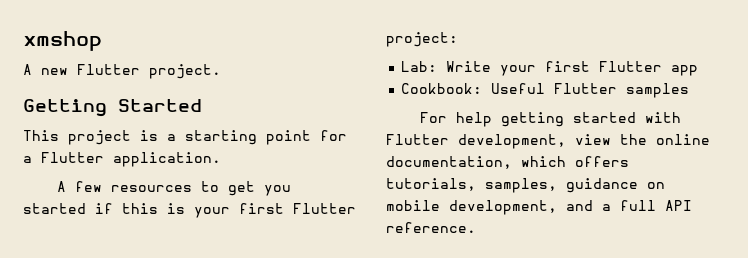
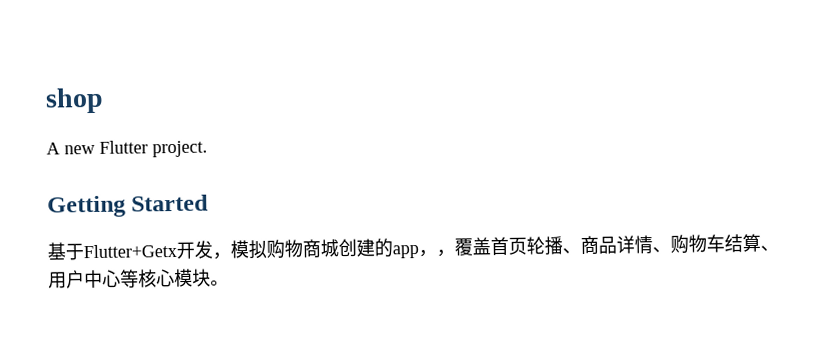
- xmshop
+ shop
- This project is a starting point for a Flutter application.
- A few resources to get you started if this is your first Flutter project:
- Lab: Write your first Flutter app
- Cookbook: Useful Flutter samples
- For help getting started with Flutter development, view the online documentation, which offers tutorials, samples, guidance on mobile development, and a full API reference.
+ 基于Flutter+Getx开发，模拟购物商城创建的app，，覆盖首页轮播、商品详情、购物车结算、用户中心等核心模块。

